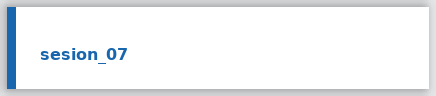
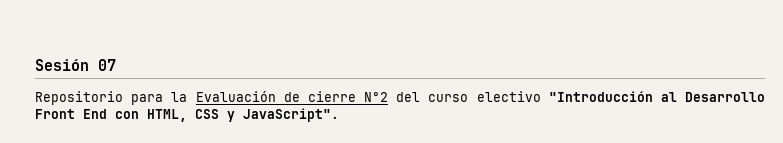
- sesion_07
+ Sesión 07
+ Repositorio para la Evaluación de cierre N°2 del curso electivo "Introducción al Desarrollo Front End con HTML, CSS y JavaScript".

